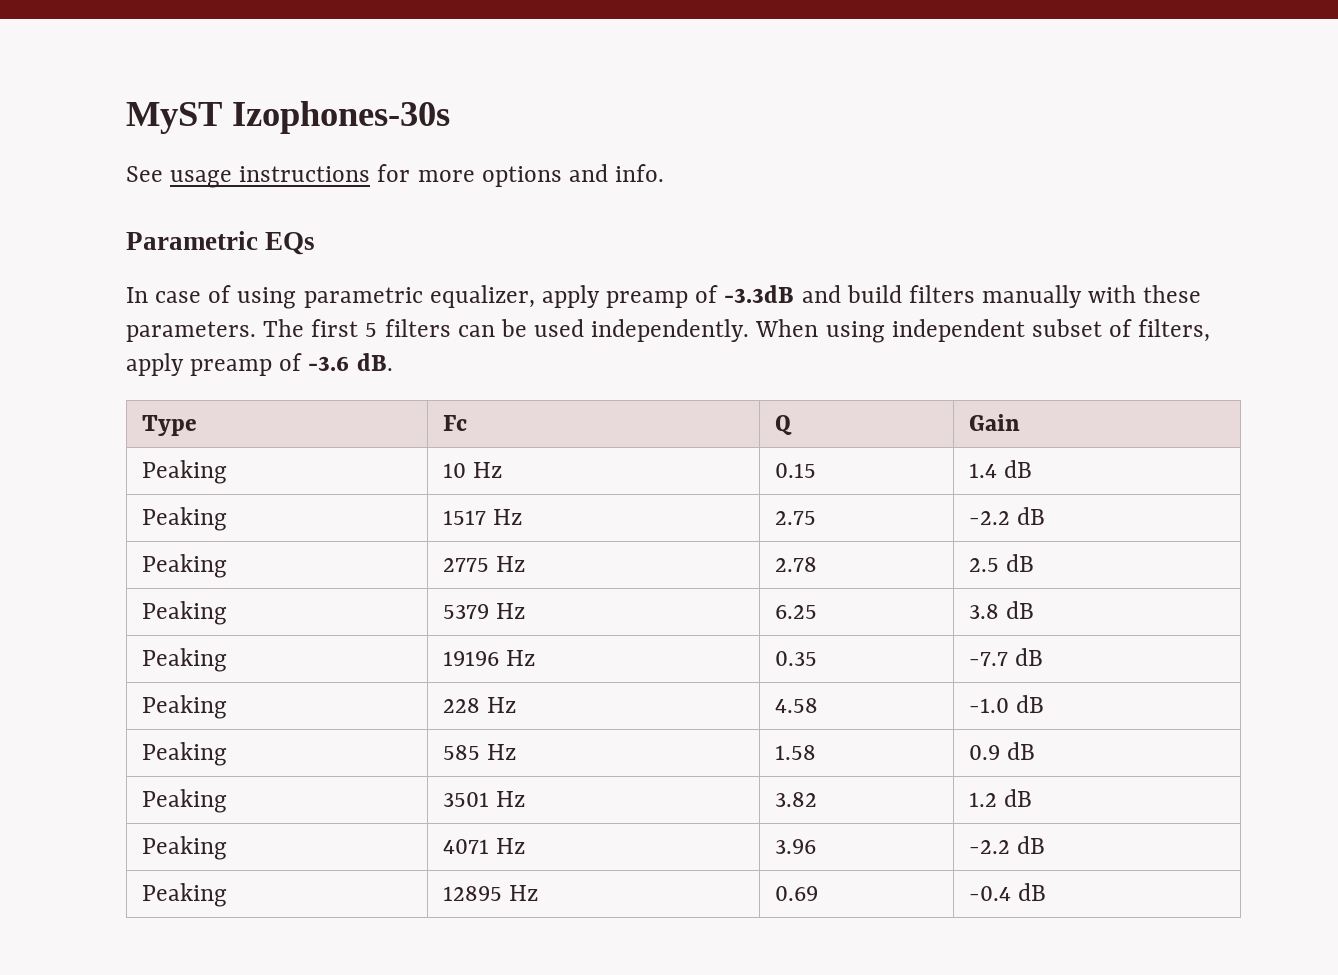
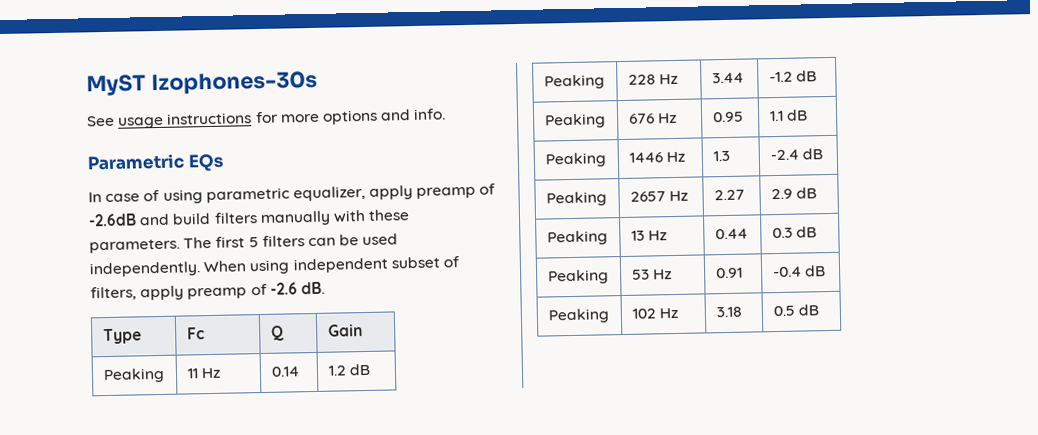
- In case of using parametric equalizer, apply preamp of -3.3dB and build filters manually with these parameters.
+ In case of using parametric equalizer, apply preamp of -2.6dB and build filters manually with these parameters.
- When using independent subset of filters, apply preamp of -3.6 dB.
+ When using independent subset of filters, apply preamp of -2.6 dB.
- Peaking | 10 Hz | 0.15 | 1.4 dB
- Peaking | 1517 Hz | 2.75 | -2.2 dB
- Peaking | 2775 Hz | 2.78 | 2.5 dB
- Peaking | 5379 Hz | 6.25 | 3.8 dB
- Peaking | 19196 Hz | 0.35 | -7.7 dB
+ Peaking | 11 Hz | 0.14 | 1.2 dB
- Peaking | 228 Hz | 4.58 | -1.0 dB
- Peaking | 585 Hz | 1.58 | 0.9 dB
- Peaking | 3501 Hz | 3.82 | 1.2 dB
- Peaking | 4071 Hz | 3.96 | -2.2 dB
- Peaking | 12895 Hz | 0.69 | -0.4 dB
+ Peaking | 228 Hz | 3.44 | -1.2 dB
+ Peaking | 676 Hz | 0.95 | 1.1 dB
+ Peaking | 1446 Hz | 1.3 | -2.4 dB
+ Peaking | 2657 Hz | 2.27 | 2.9 dB
+ Peaking | 13 Hz | 0.44 | 0.3 dB
+ Peaking | 53 Hz | 0.91 | -0.4 dB
+ Peaking | 102 Hz | 3.18 | 0.5 dB

